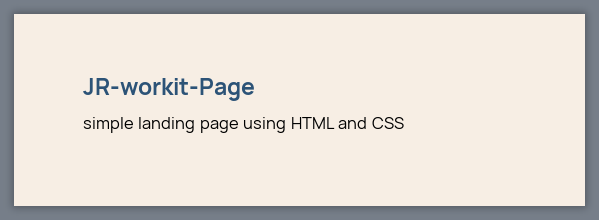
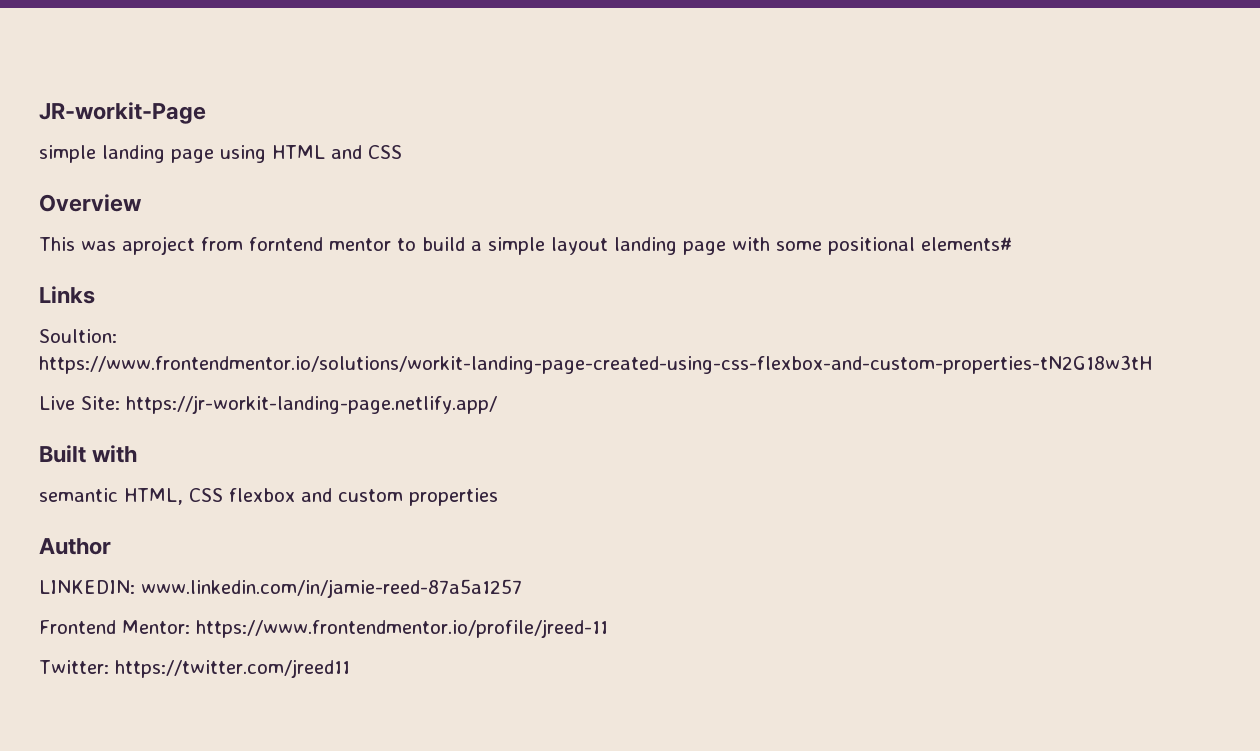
+ Overview
+ This was aproject from forntend mentor to build a simple layout landing page with some positional elements#
+ Links
+ Soultion: https://www.frontendmentor.io/solutions/workit-landing-page-created-using-css-flexbox-and-custom-properties-tN2G18w3tH
+ Live Site: https://jr-workit-landing-page.netlify.app/
+ Built with
+ semantic HTML, CSS flexbox and custom properties
+ Author
+ LINKEDIN: www.linkedin.com/in/jamie-reed-87a5a1257
+ Frontend Mentor: https://www.frontendmentor.io/profile/jreed-11
+ Twitter: https://twitter.com/jreed11

